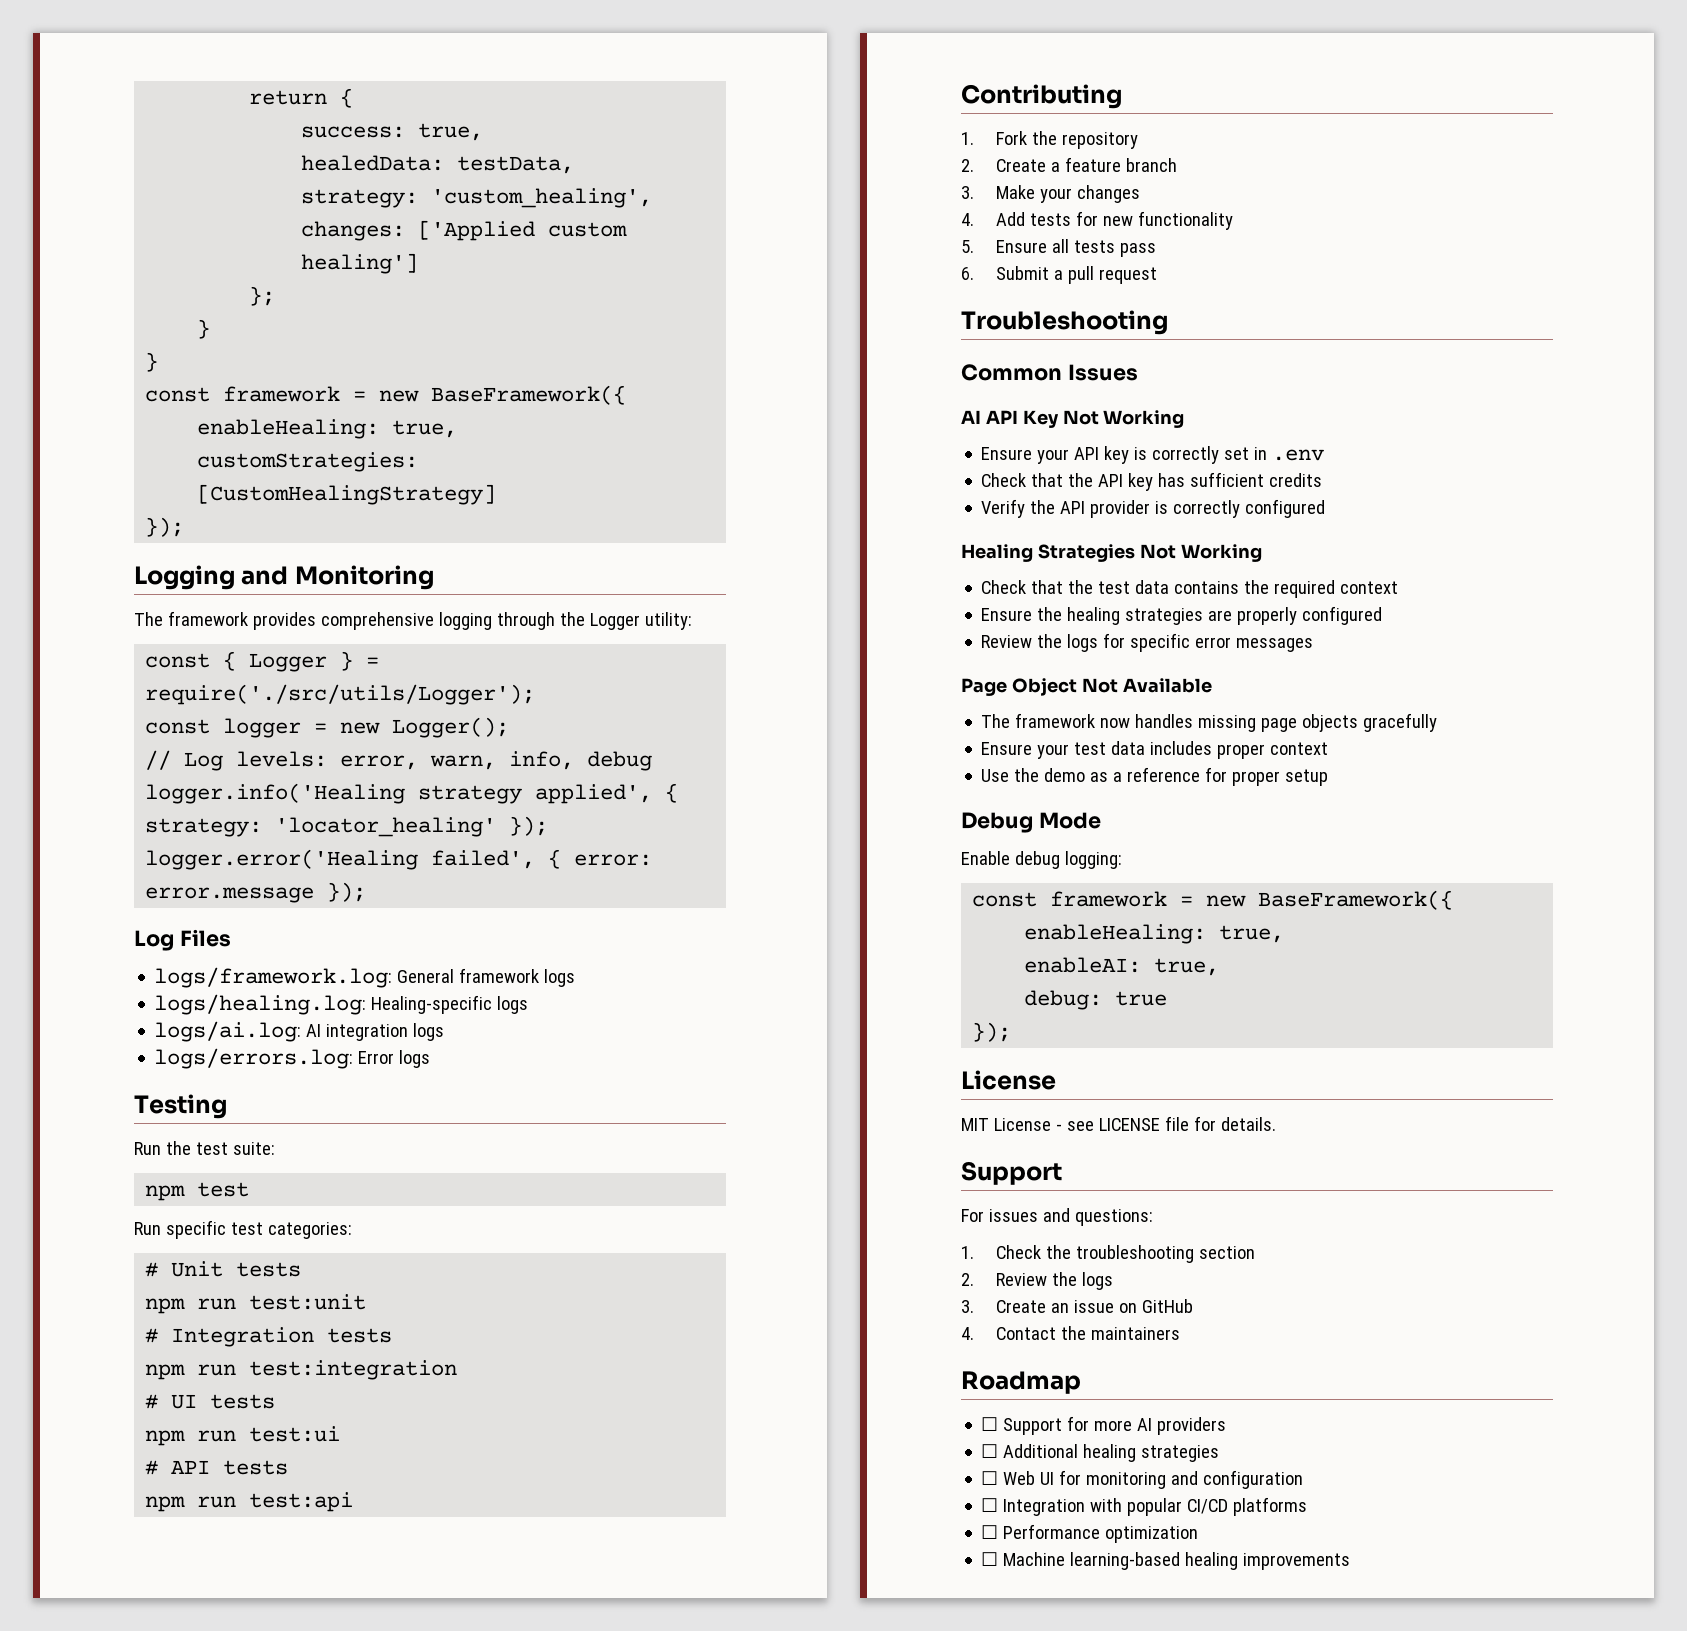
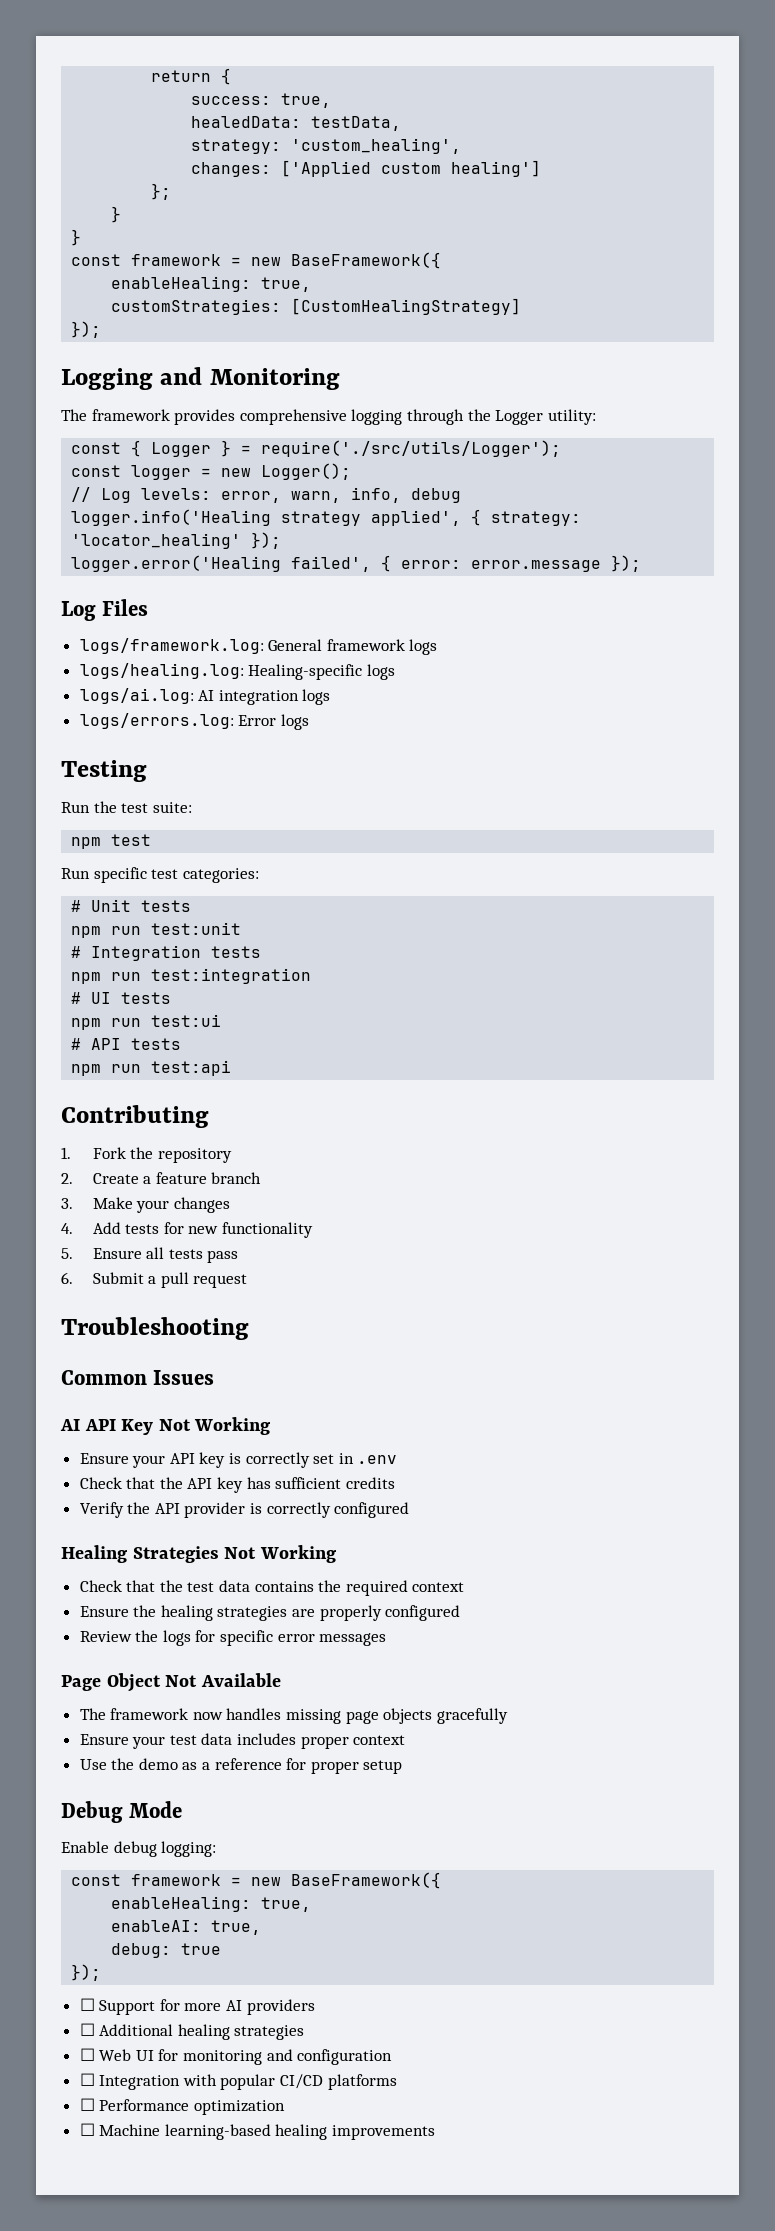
  debug: true
  });
- License
- MIT License - see LICENSE file for details.
- Support
- For issues and questions:
- 1. Check the troubleshooting section
- 2. Review the logs
- 3. Create an issue on GitHub
- 4. Contact the maintainers
- Roadmap

